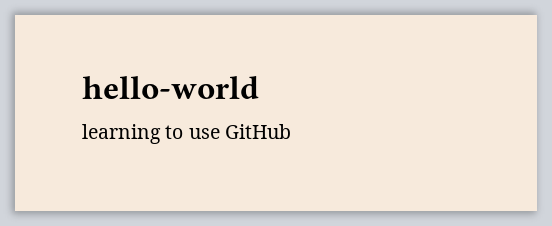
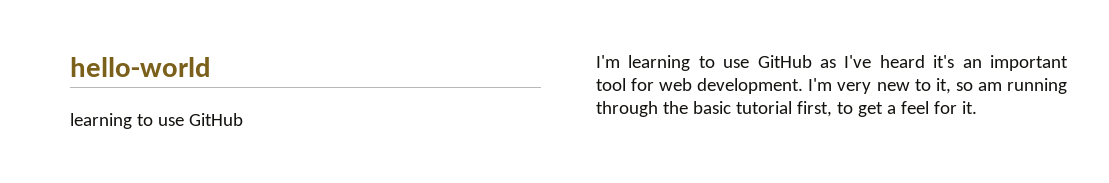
+ I'm learning to use GitHub as I've heard it's an important tool for web development. I'm very new to it, so am running through the basic tutorial first, to get a feel for it.

